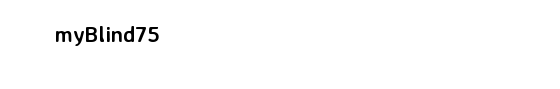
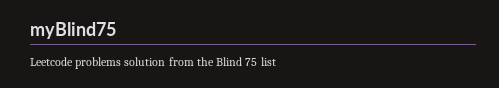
+ Leetcode problems solution from the Blind 75 list

